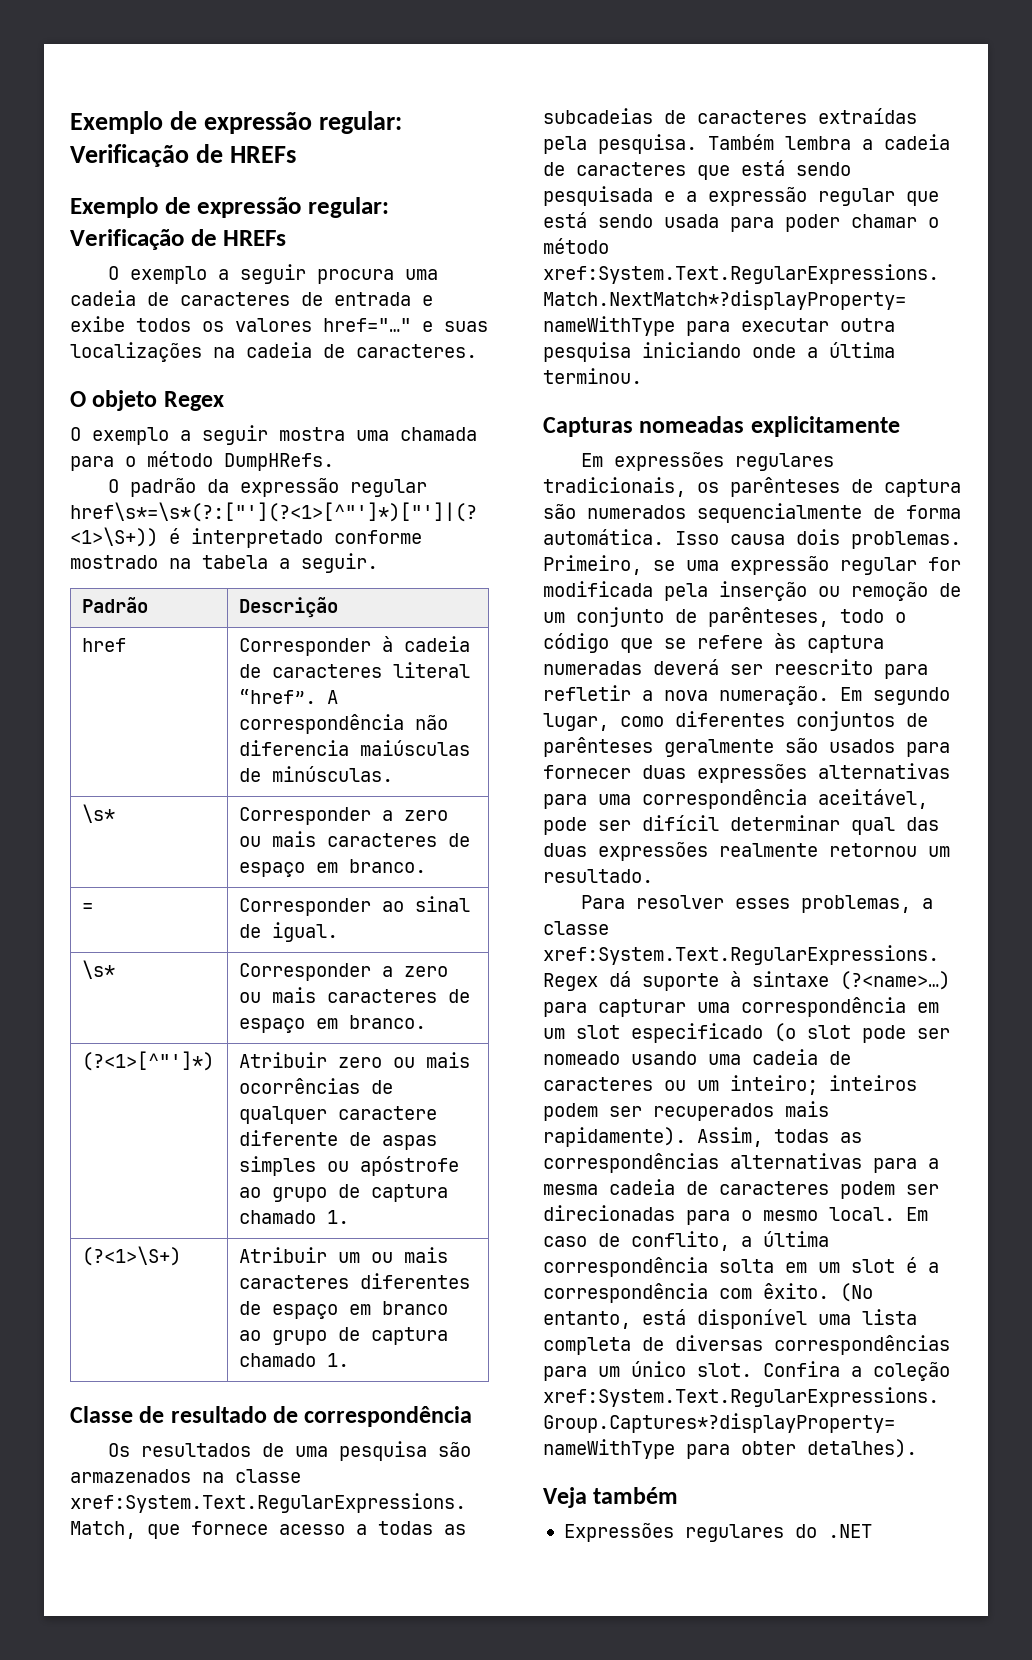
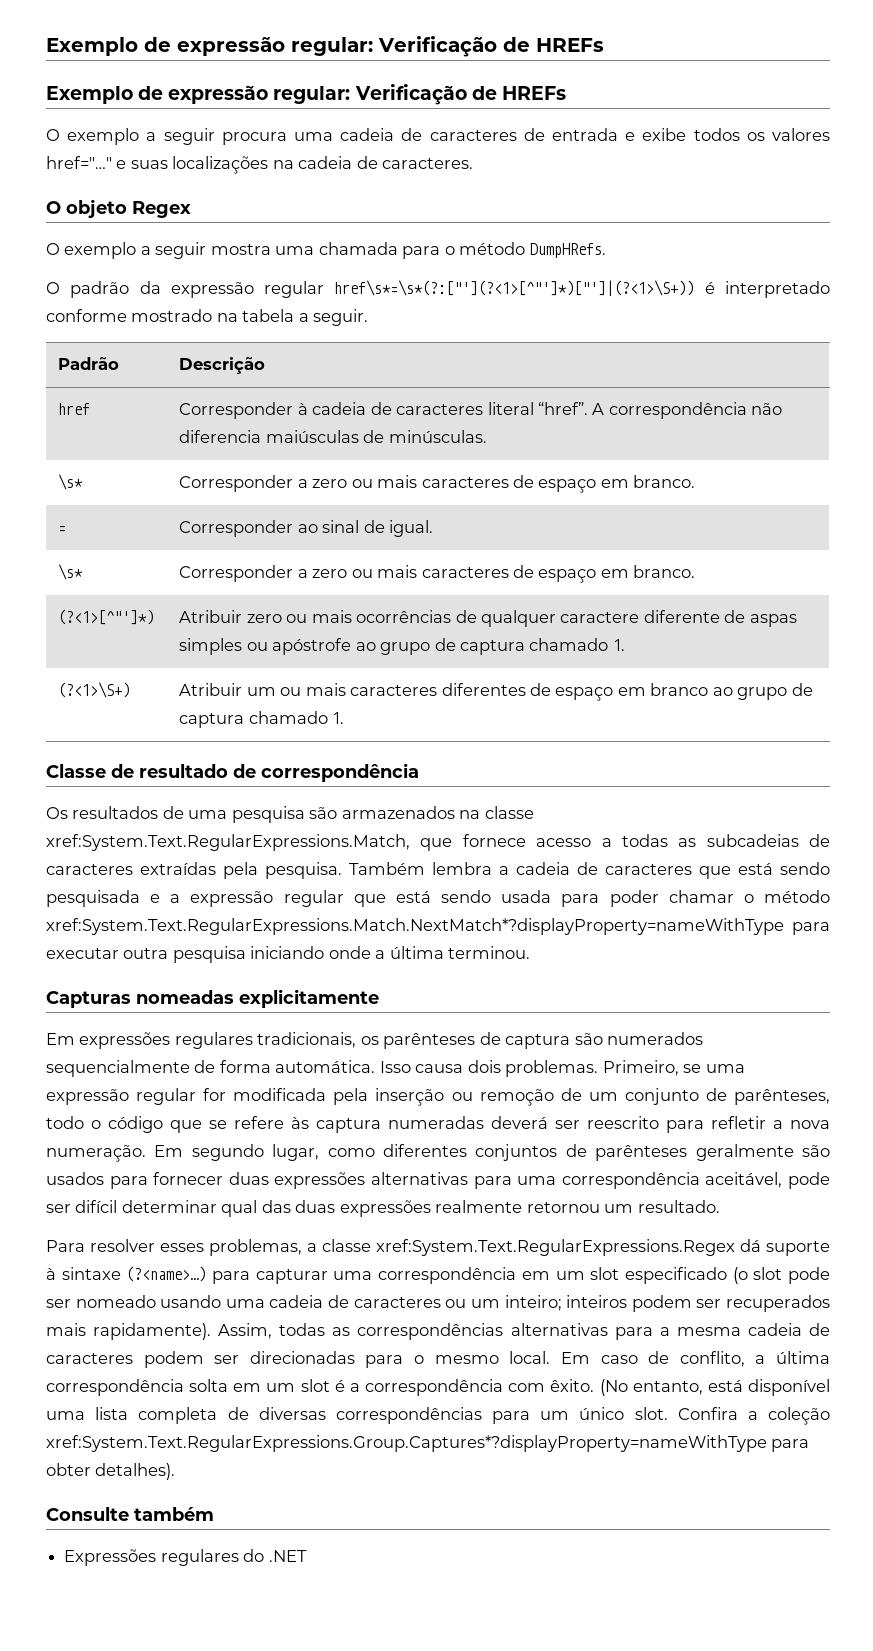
- Veja também
+ Consulte também

